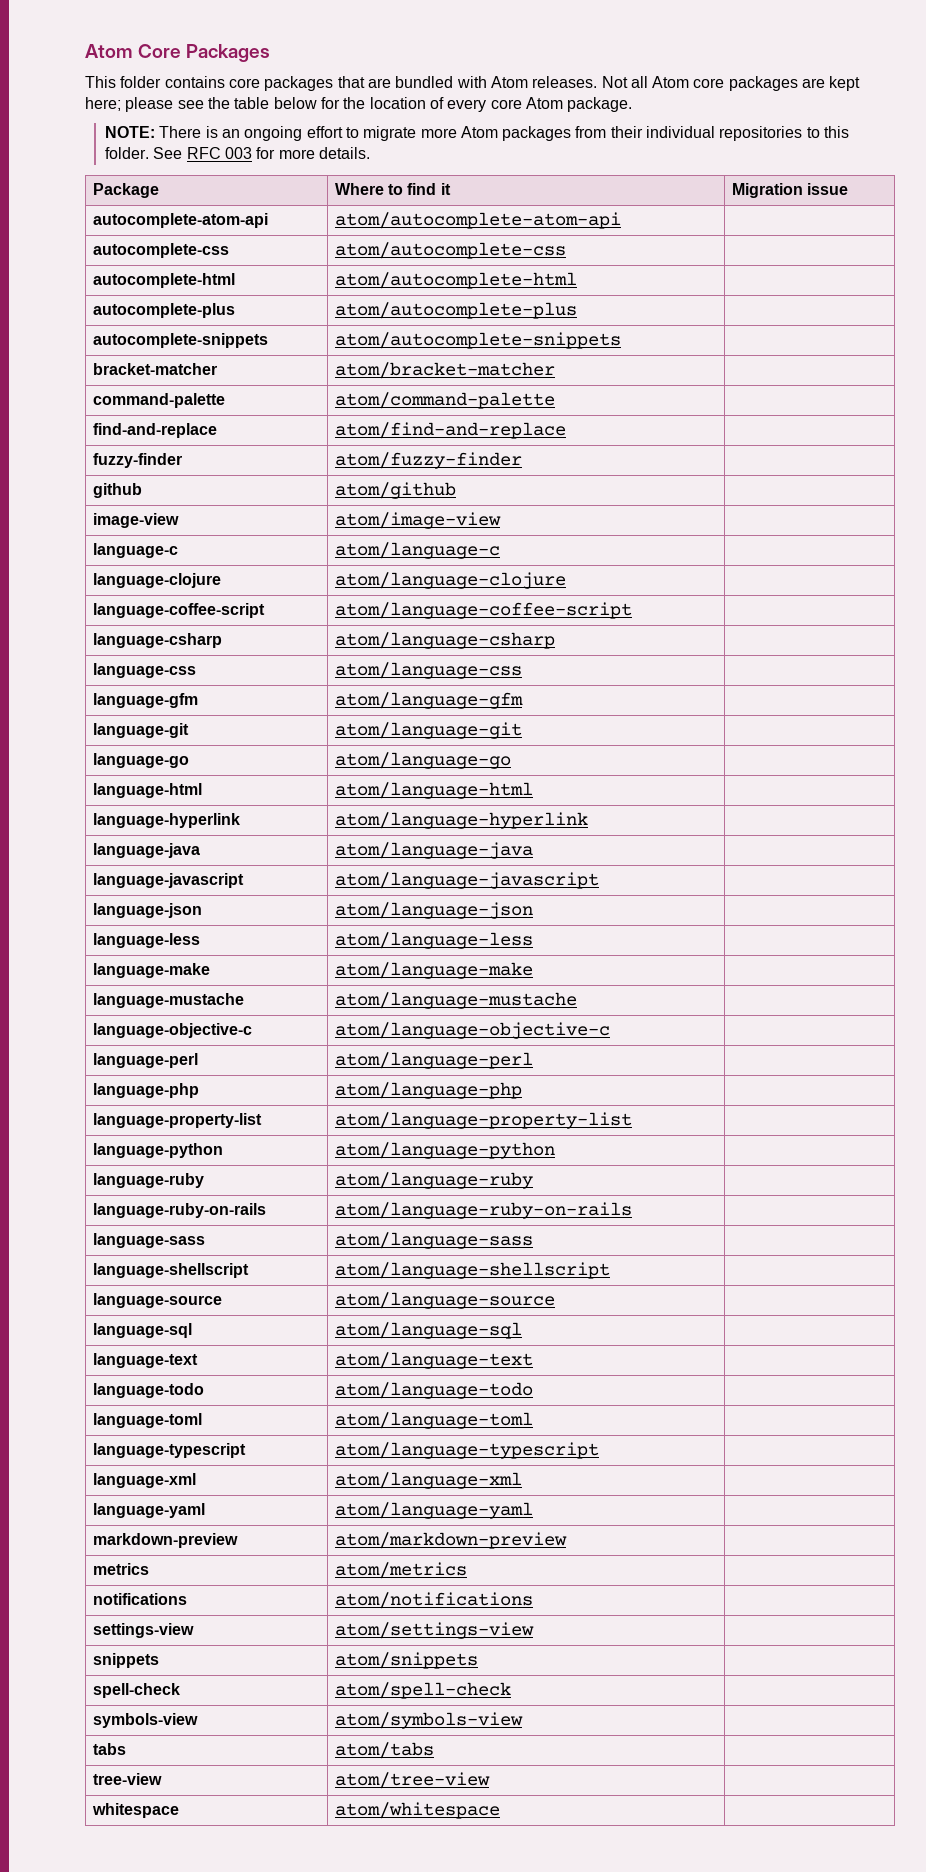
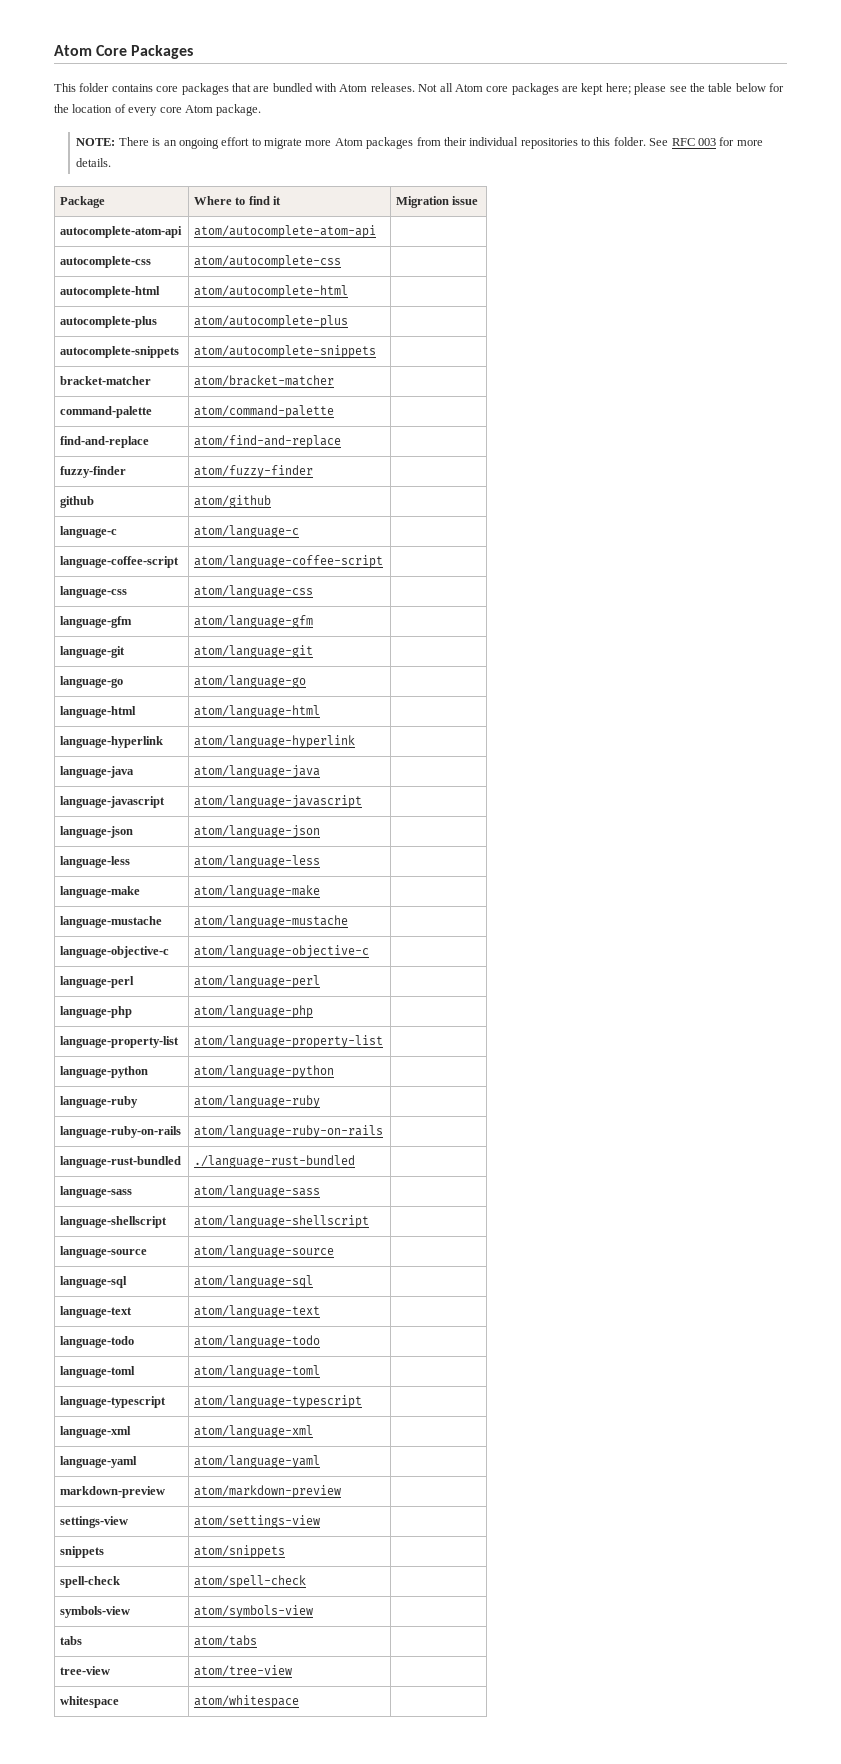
- image-view | atom/image-view |
- language-clojure | atom/language-clojure |
- language-csharp | atom/language-csharp |
+ language-rust-bundled | ./language-rust-bundled |
- metrics | atom/metrics |
- notifications | atom/notifications |

